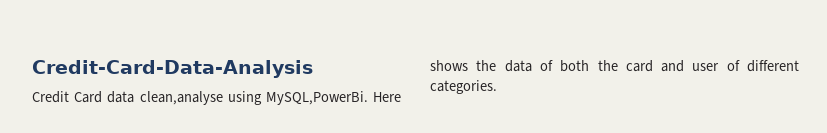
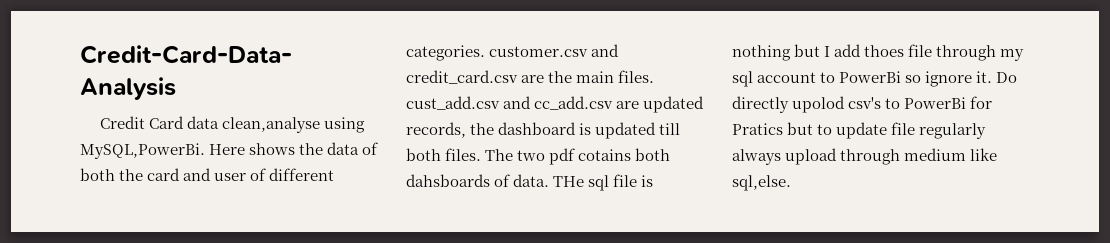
- Here shows the data of both the card and user of different categories.
+ Here shows the data of both the card and user of different categories. customer.csv and credit_card.csv are the main files. cust_add.csv and cc_add.csv are updated records, the dashboard is updated till both files. The two pdf cotains both dahsboards of data. THe sql file is nothing but I add thoes file through my sql account to PowerBi so ignore it. Do directly upolod csv's to PowerBi for Pratics but to update file regularly always upload through medium like sql,else.

